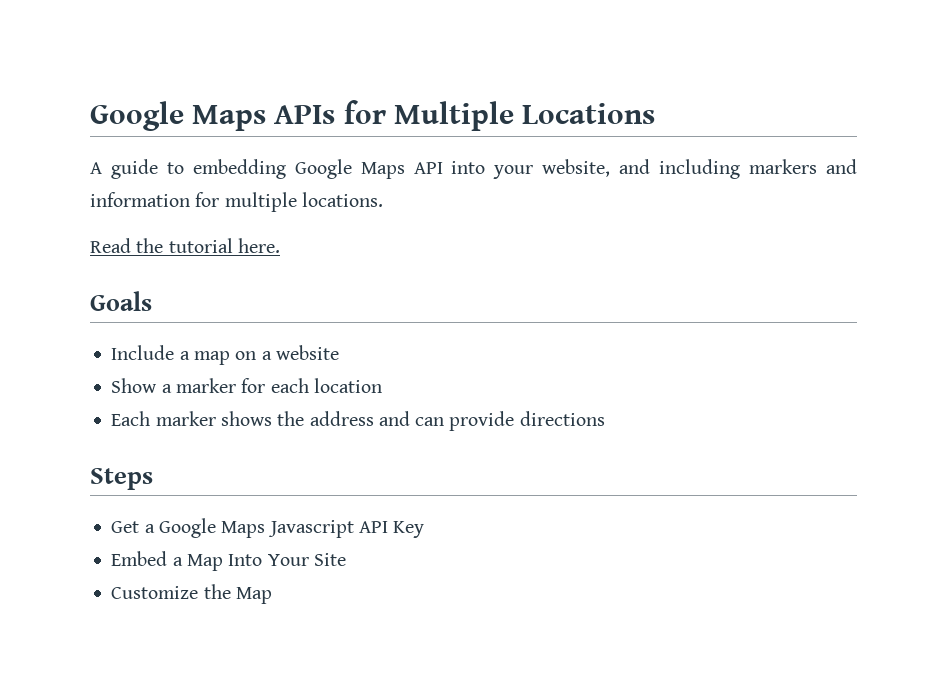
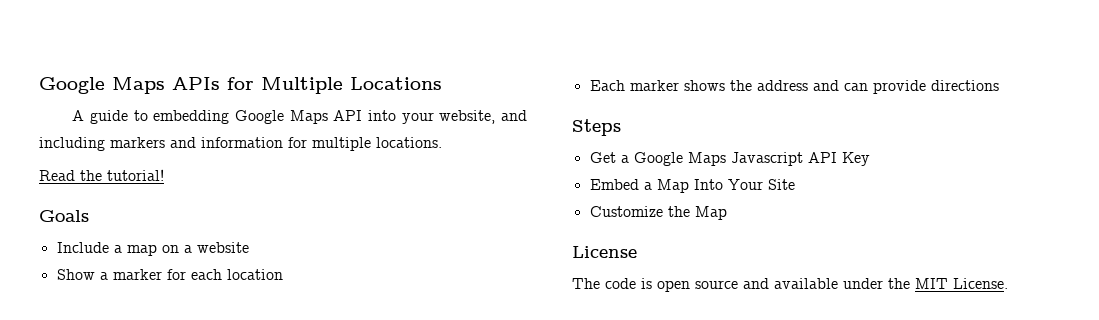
- Read the tutorial here.
+ Read the tutorial!
+ License
+ The code is open source and available under the MIT License.

